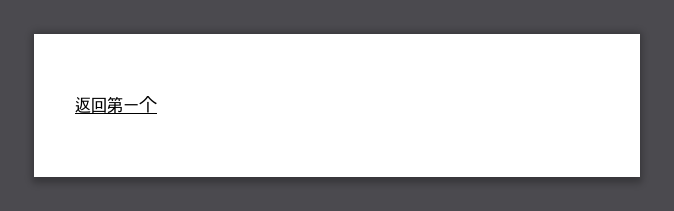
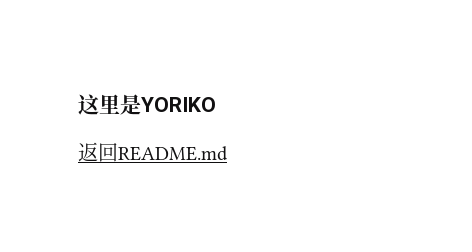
- 返回第一个
+ 这里是YORIKO
+ 返回README.md

